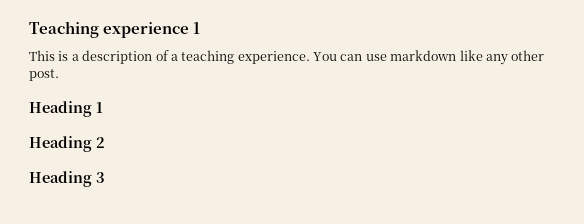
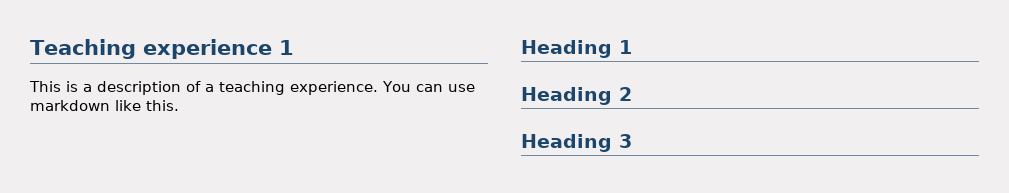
- You can use markdown like any other post.
+ You can use markdown like this.

